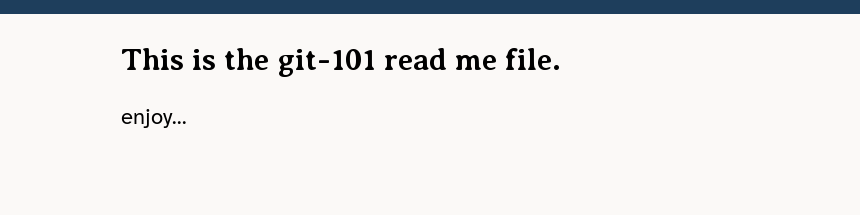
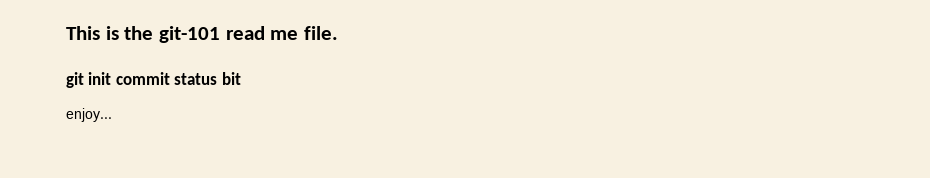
+ git init commit status bit

